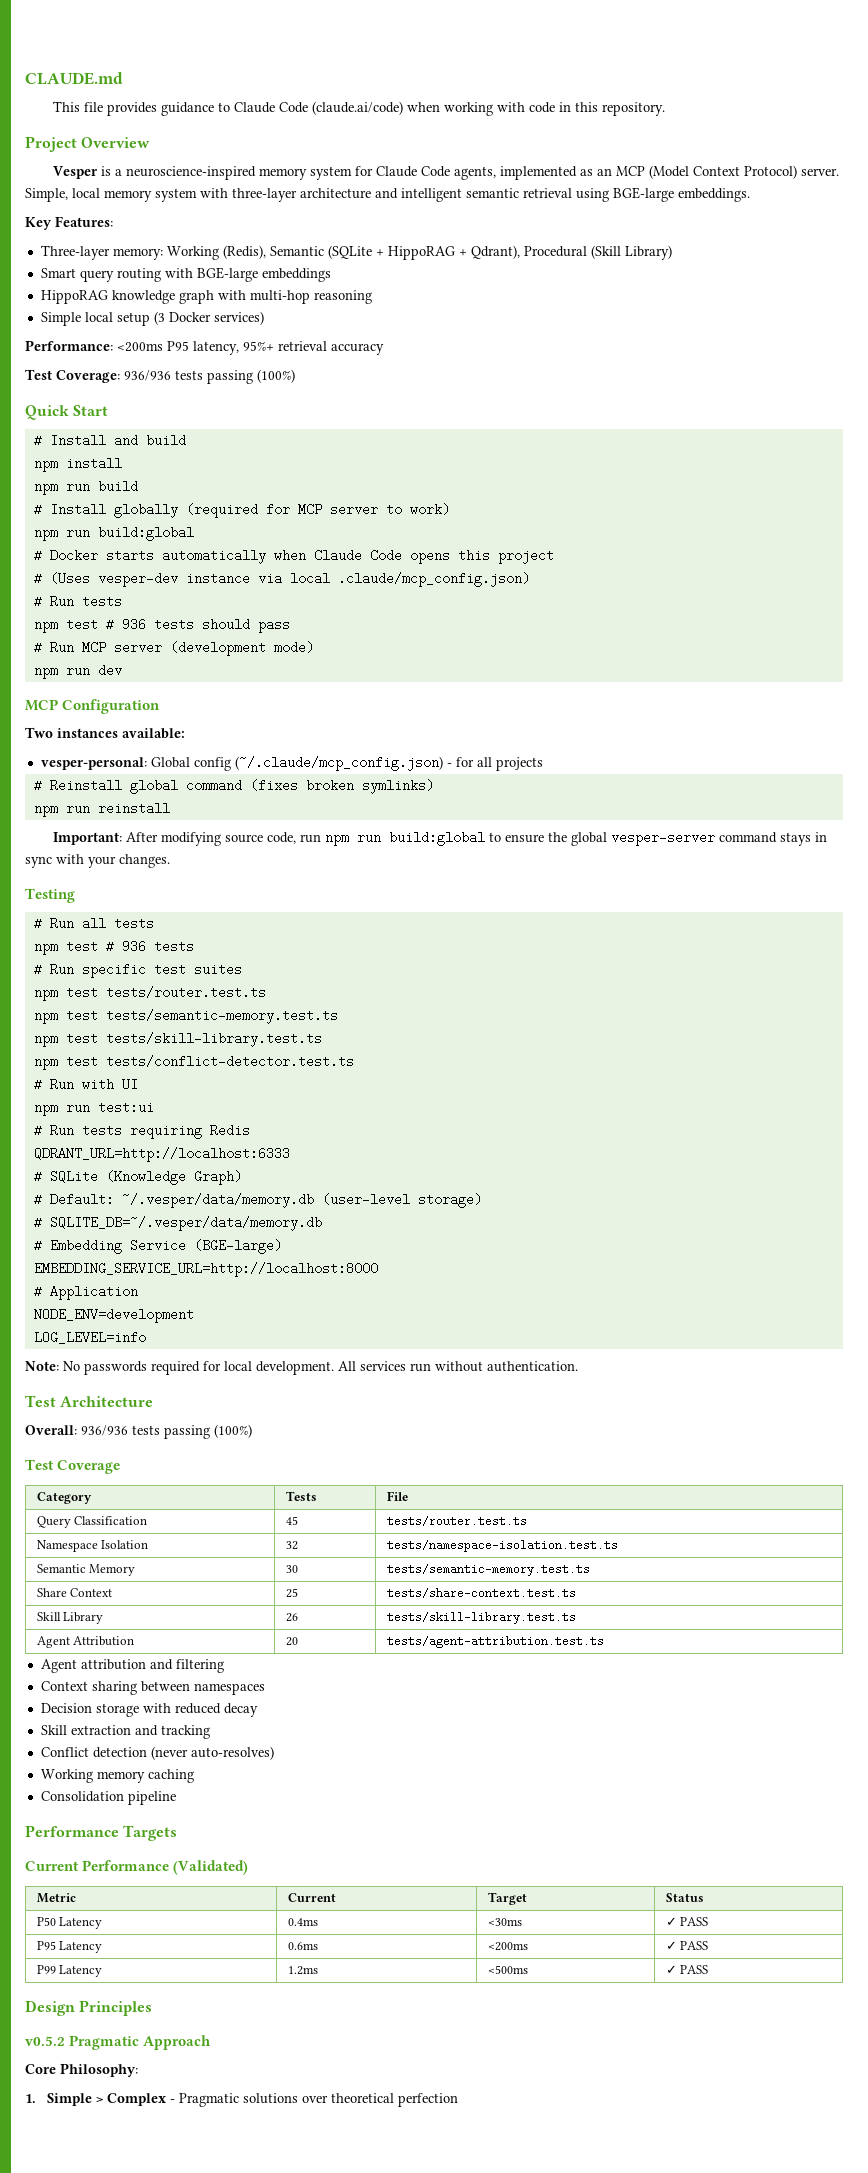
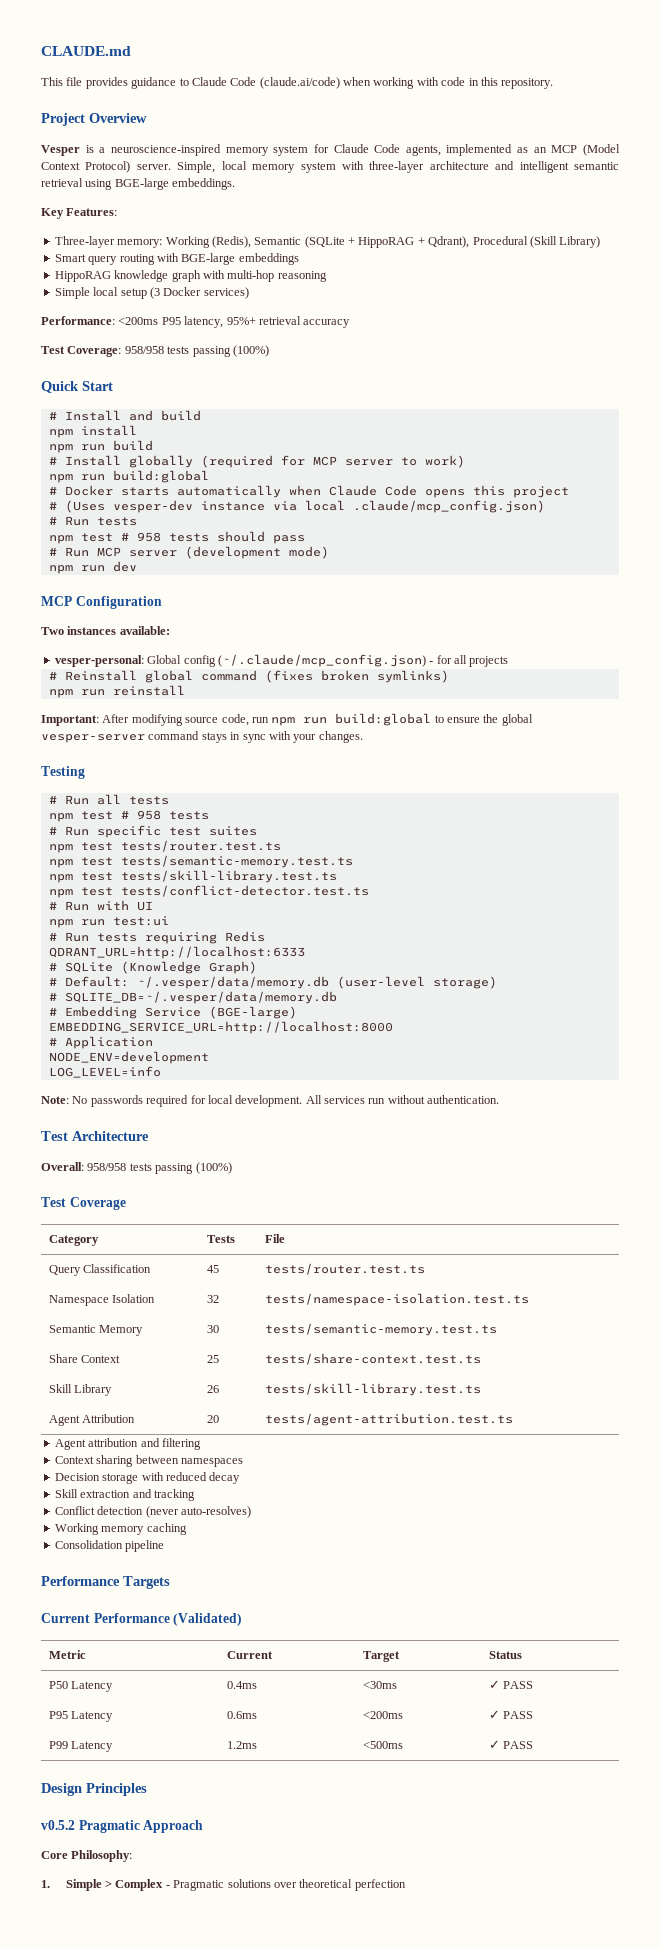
- Test Coverage: 936/936 tests passing (100%)
+ Test Coverage: 958/958 tests passing (100%)
- npm test # 936 tests should pass
+ npm test # 958 tests should pass
  # Run all tests
- npm test # 936 tests
+ npm test # 958 tests
- Overall: 936/936 tests passing (100%)
+ Overall: 958/958 tests passing (100%)

